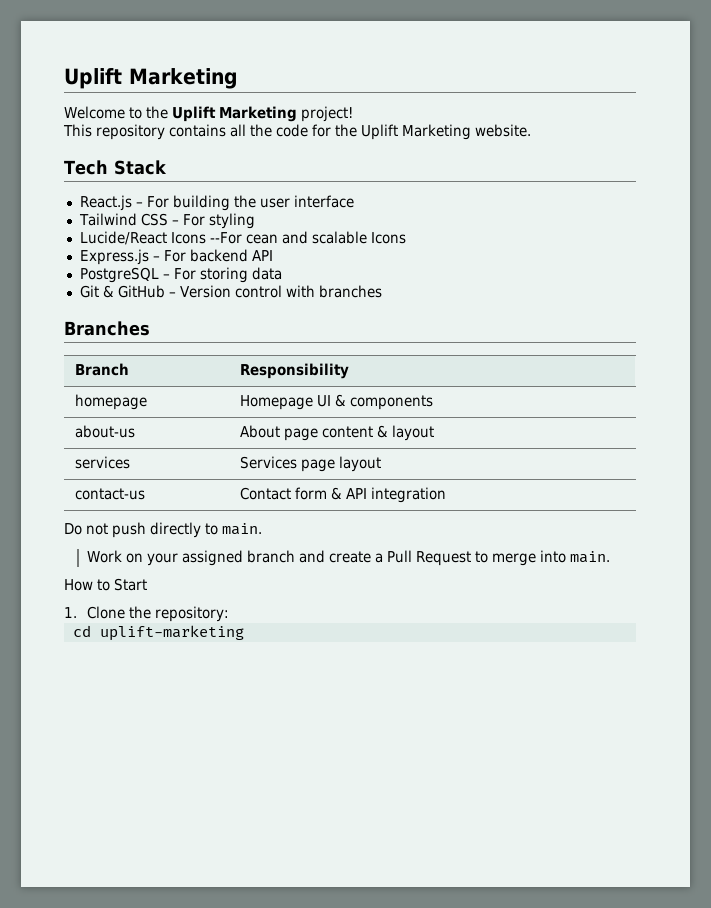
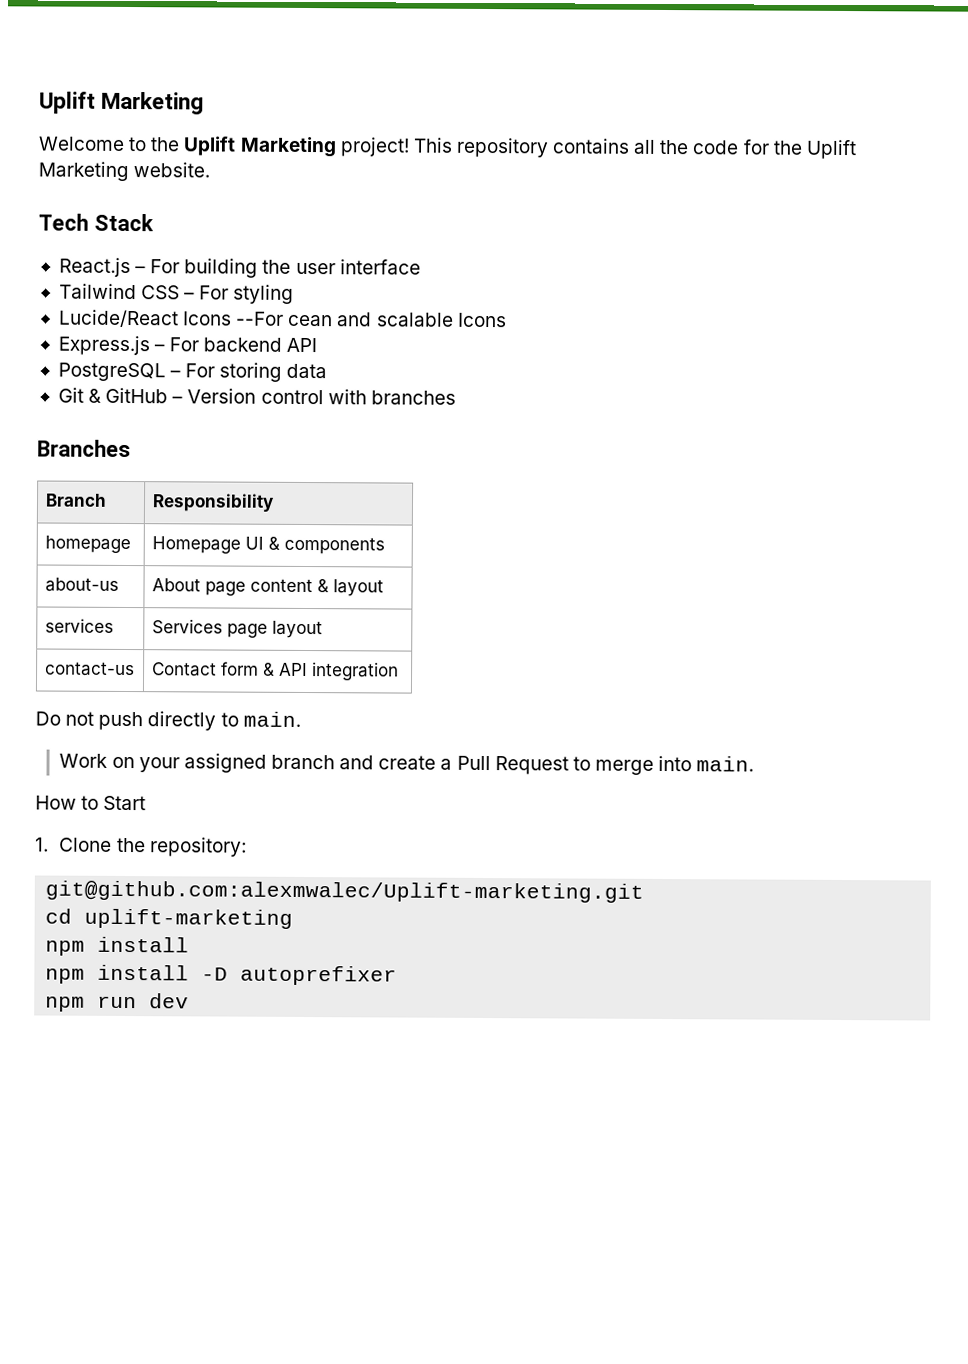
- Welcome to the Uplift Marketing project!
- This repository contains all the code for the Uplift Marketing website.
+ Welcome to the Uplift Marketing project! This repository contains all the code for the Uplift Marketing website.
+ git@github.com:alexmwalec/Uplift-marketing.git
  cd uplift-marketing
+ npm install
+ npm install -D autoprefixer
+ npm run dev

